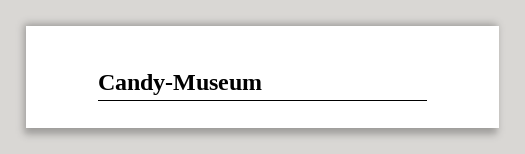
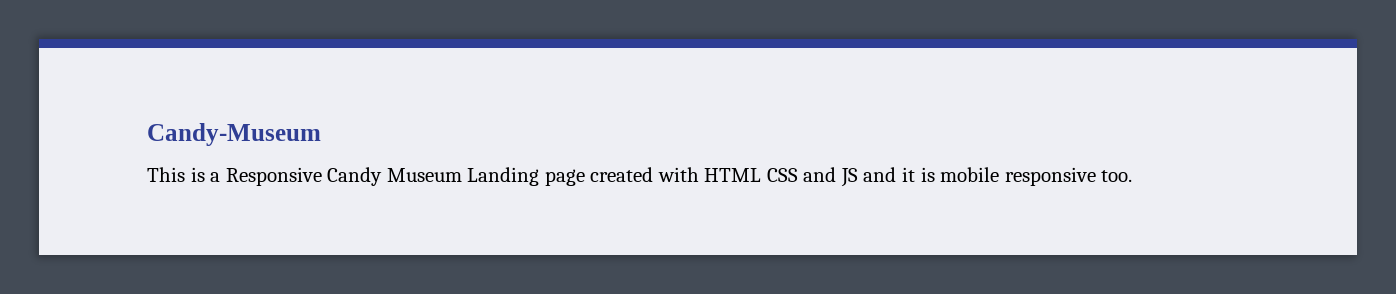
+ This is a Responsive Candy Museum Landing page created with HTML CSS and JS and it is mobile responsive too.

